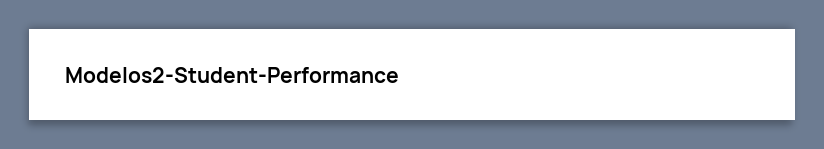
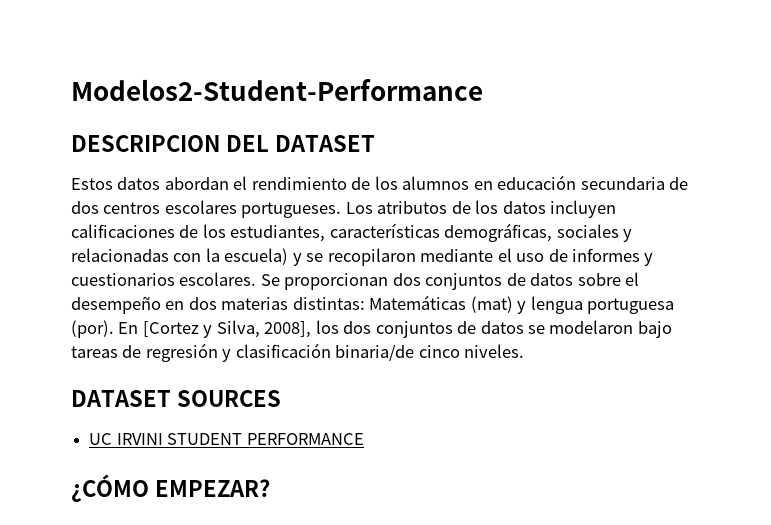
+ DESCRIPCION DEL DATASET
+ Estos datos abordan el rendimiento de los alumnos en educación secundaria de dos centros escolares portugueses. Los atributos de los datos incluyen calificaciones de los estudiantes, características demográficas, sociales y relacionadas con la escuela) y se recopilaron mediante el uso de informes y cuestionarios escolares. Se proporcionan dos conjuntos de datos sobre el desempeño en dos materias distintas: Matemáticas (mat) y lengua portuguesa (por). En [Cortez y Silva, 2008], los dos conjuntos de datos se modelaron bajo tareas de regresión y clasificación binaria/de cinco niveles.
+ DATASET SOURCES
+ UC IRVINI STUDENT PERFORMANCE
+ ¿CÓMO EMPEZAR?

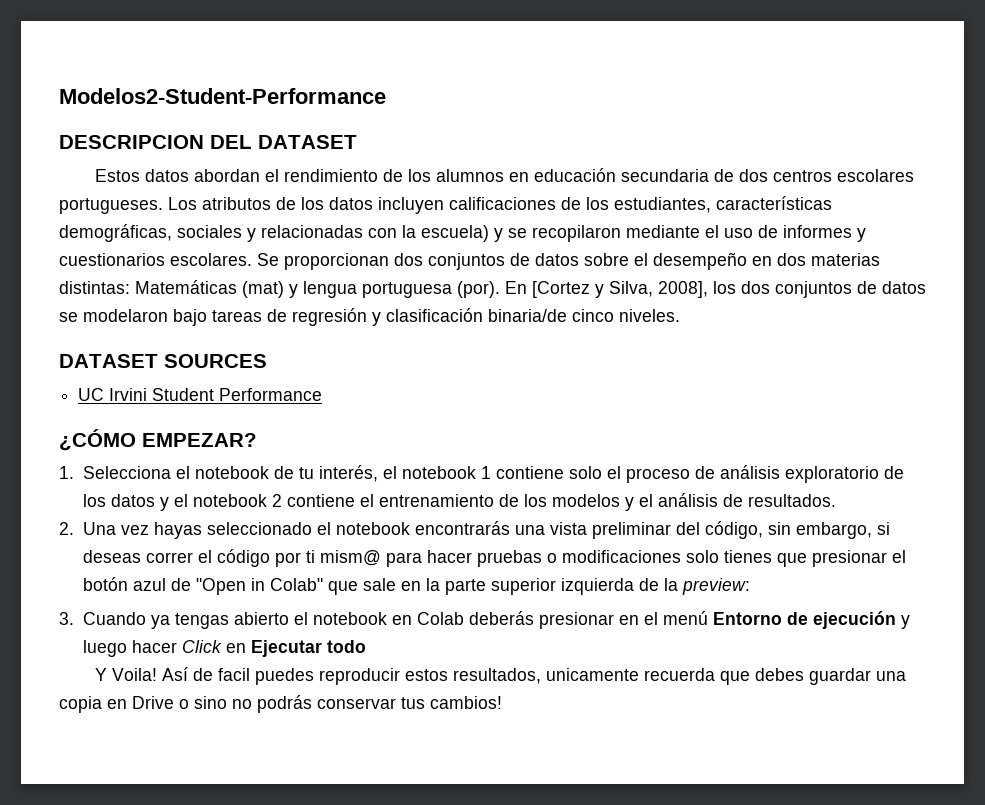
- UC IRVINI STUDENT PERFORMANCE
+ UC Irvini Student Performance
+ 1. Selecciona el notebook de tu interés, el notebook 1 contiene solo el proceso de análisis exploratorio de los datos y el notebook 2 contiene el entrenamiento de los modelos y el análisis de resultados.
+ 2. Una vez hayas seleccionado el notebook encontrarás una vista preliminar del código, sin embargo, si deseas correr el código por ti mism@ para hacer pruebas o modificaciones solo tienes que presionar el botón azul de "Open in Colab" que sale en la parte superior izquierda de la preview:
+ 3. Cuando ya tengas abierto el notebook en Colab deberás presionar en el menú Entorno de ejecución y luego hacer Click en Ejecutar todo
+ Y Voila! Así de facil puedes reproducir estos resultados, unicamente recuerda que debes guardar una copia en Drive o sino no podrás conservar tus cambios!

